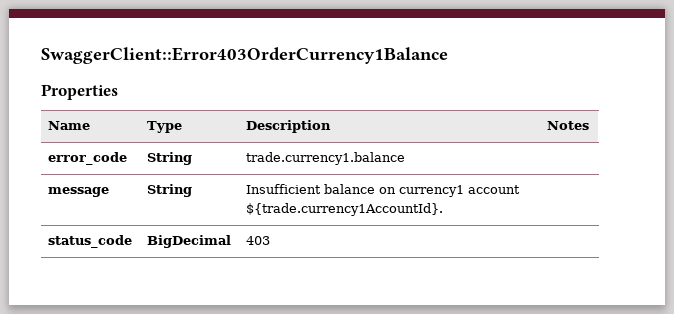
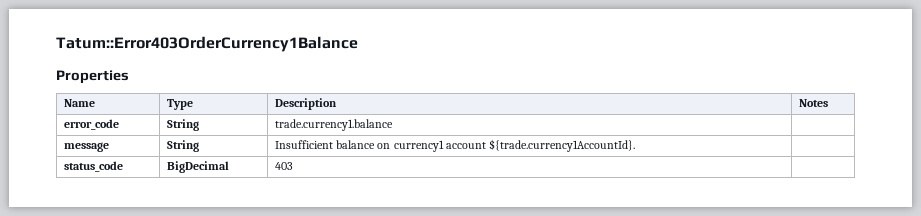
- SwaggerClient::Error403OrderCurrency1Balance
+ Tatum::Error403OrderCurrency1Balance

